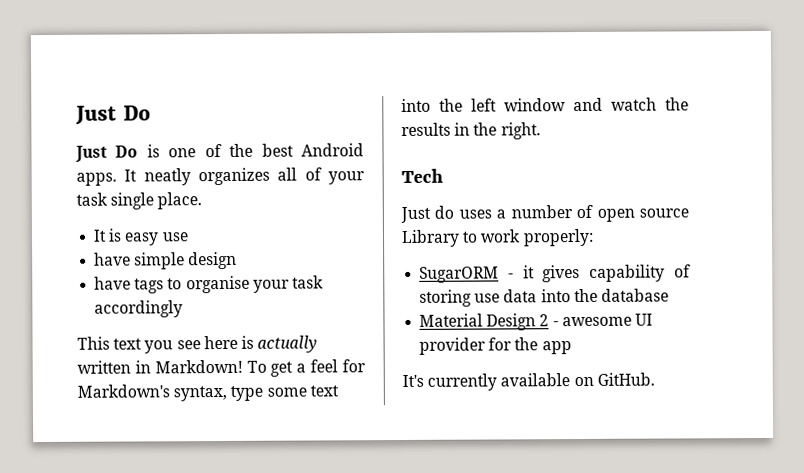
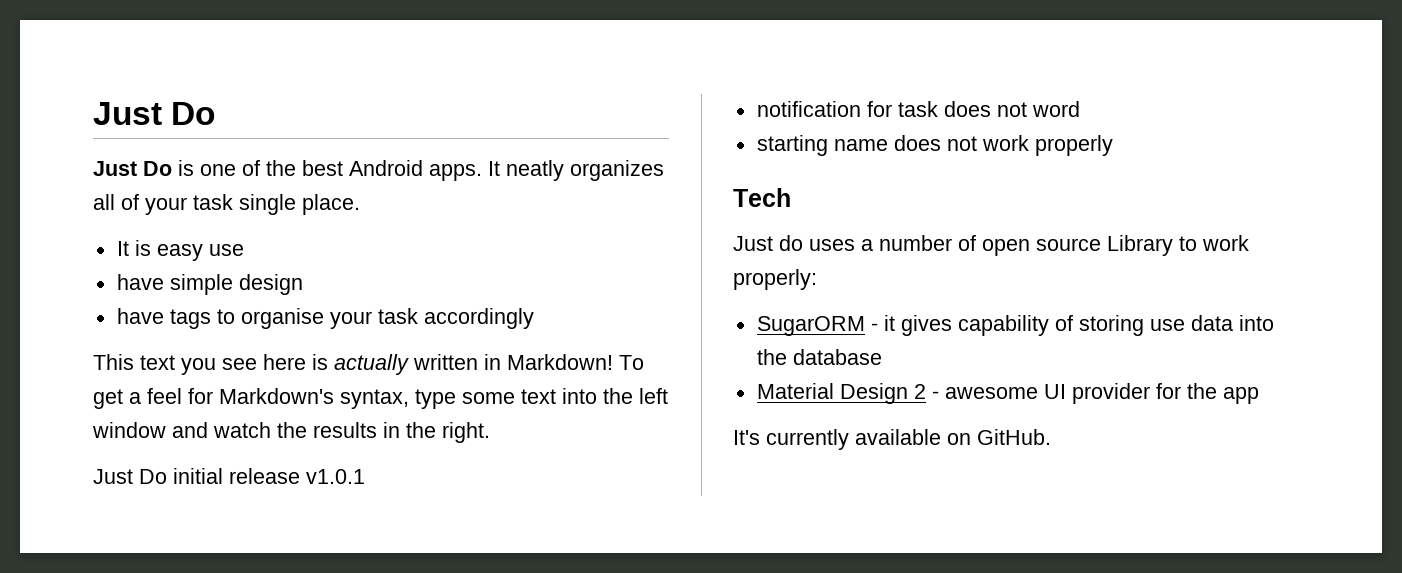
+ Just Do initial release v1.0.1
+ notification for task does not word
+ starting name does not work properly

